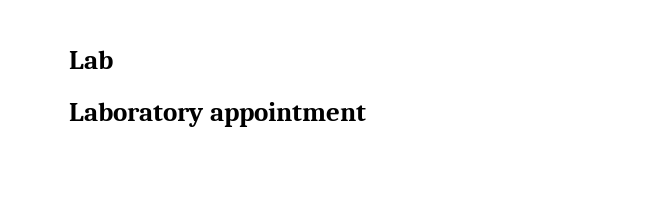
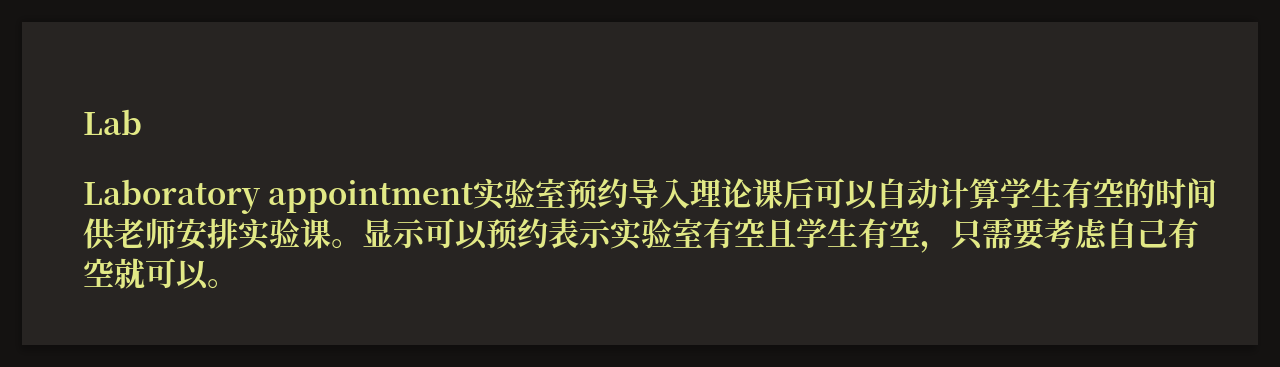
- Laboratory appointment
+ Laboratory appointment实验室预约导入理论课后可以自动计算学生有空的时间供老师安排实验课。显示可以预约表示实验室有空且学生有空，只需要考虑自己有空就可以。

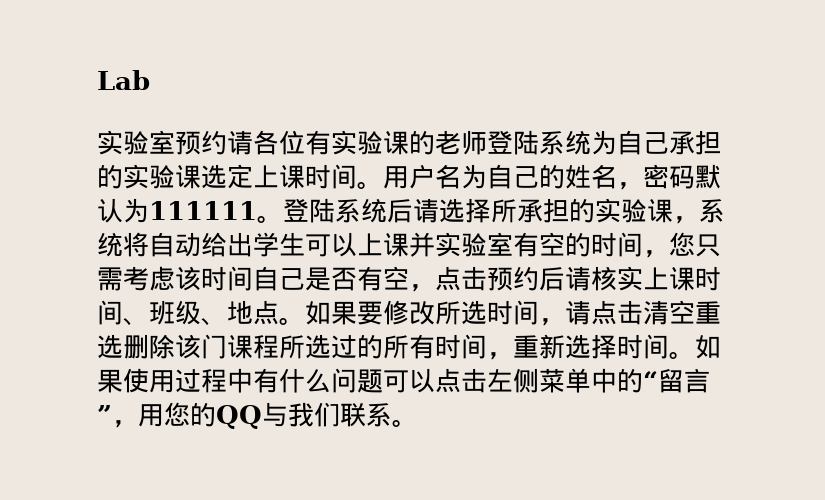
- Laboratory appointment实验室预约导入理论课后可以自动计算学生有空的时间供老师安排实验课。显示可以预约表示实验室有空且学生有空，只需要考虑自己有空就可以。
+ 实验室预约请各位有实验课的老师登陆系统为自己承担的实验课选定上课时间。用户名为自己的姓名，密码默认为111111。登陆系统后请选择所承担的实验课，系统将自动给出学生可以上课并实验室有空的时间，您只需考虑该时间自己是否有空，点击预约后请核实上课时间、班级、地点。如果要修改所选时间，请点击清空重选删除该门课程所选过的所有时间，重新选择时间。如果使用过程中有什么问题可以点击左侧菜单中的“留言”，用您的QQ与我们联系。

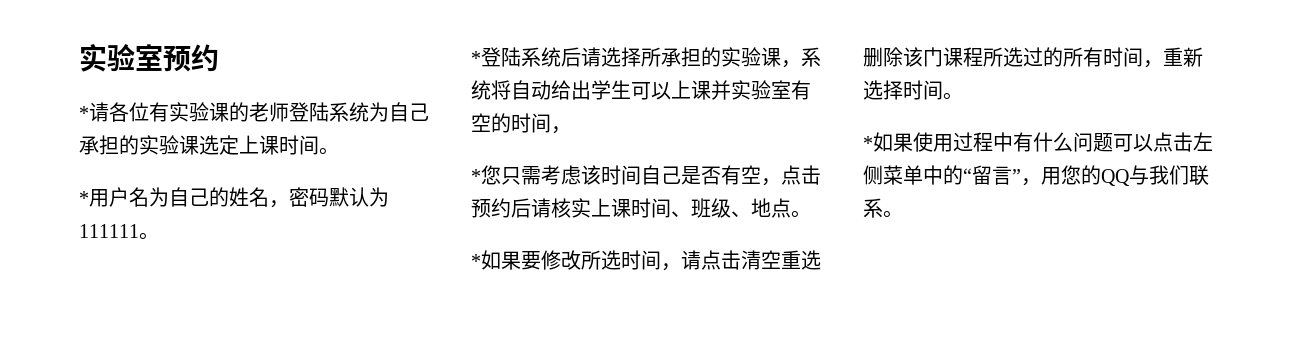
- Lab
- 实验室预约请各位有实验课的老师登陆系统为自己承担的实验课选定上课时间。用户名为自己的姓名，密码默认为111111。登陆系统后请选择所承担的实验课，系统将自动给出学生可以上课并实验室有空的时间，您只需考虑该时间自己是否有空，点击预约后请核实上课时间、班级、地点。如果要修改所选时间，请点击清空重选删除该门课程所选过的所有时间，重新选择时间。如果使用过程中有什么问题可以点击左侧菜单中的“留言”，用您的QQ与我们联系。
+ 实验室预约
+ *请各位有实验课的老师登陆系统为自己承担的实验课选定上课时间。
+ *用户名为自己的姓名，密码默认为111111。
+ *登陆系统后请选择所承担的实验课，系统将自动给出学生可以上课并实验室有空的时间，
+ *您只需考虑该时间自己是否有空，点击预约后请核实上课时间、班级、地点。
+ *如果要修改所选时间，请点击清空重选删除该门课程所选过的所有时间，重新选择时间。
+ *如果使用过程中有什么问题可以点击左侧菜单中的“留言”，用您的QQ与我们联系。

